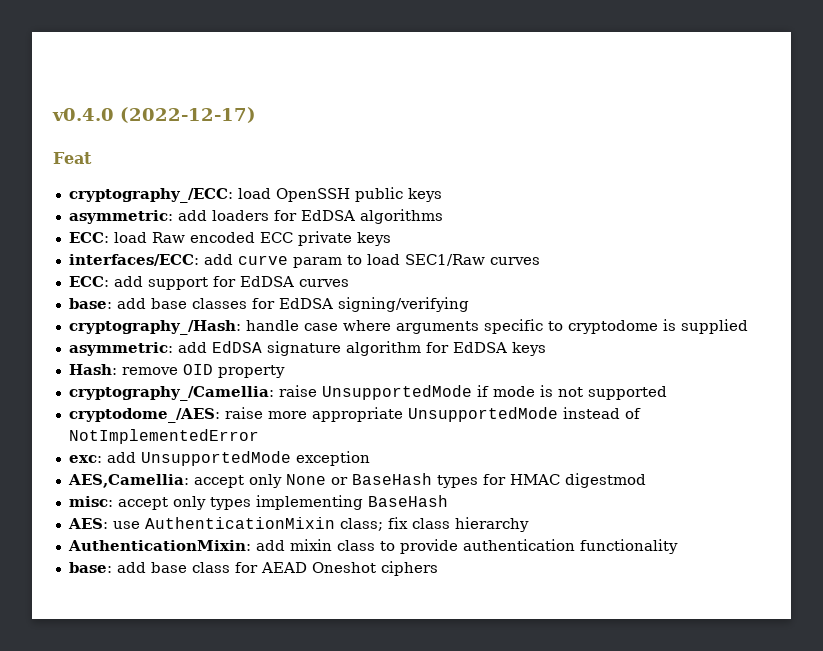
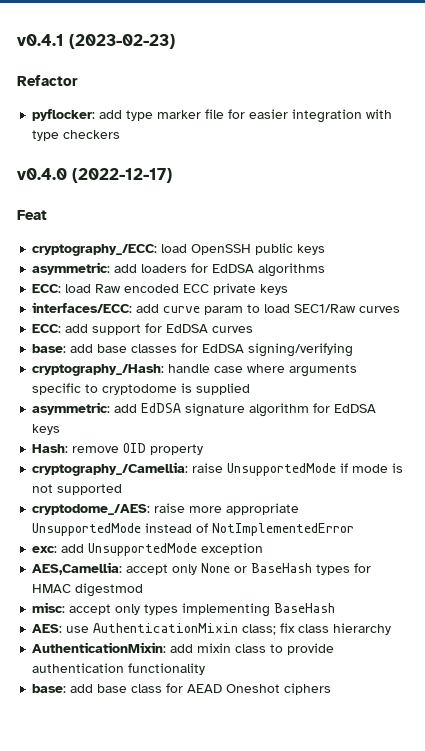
+ v0.4.1 (2023-02-23)
+ Refactor
+ pyflocker: add type marker file for easier integration with type checkers

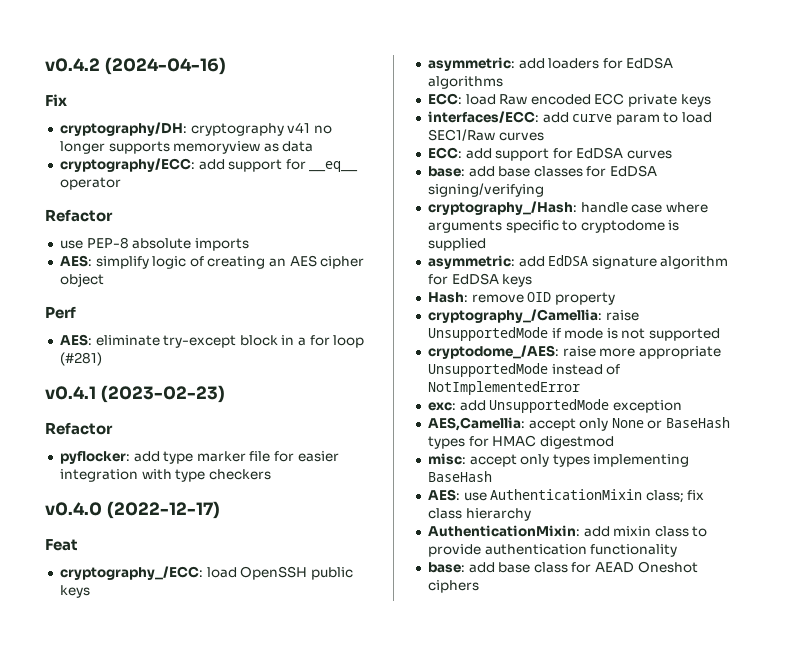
+ v0.4.2 (2024-04-16)
+ Fix
+ cryptography/DH: cryptography v41 no longer supports memoryview as data
+ cryptography/ECC: add support for __eq__ operator
+ Refactor
+ use PEP-8 absolute imports
+ AES: simplify logic of creating an AES cipher object
+ Perf
+ AES: eliminate try-except block in a for loop (#281)

